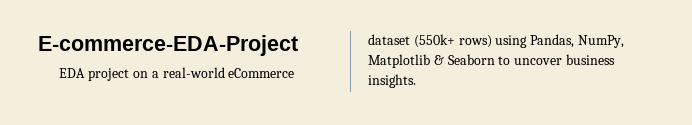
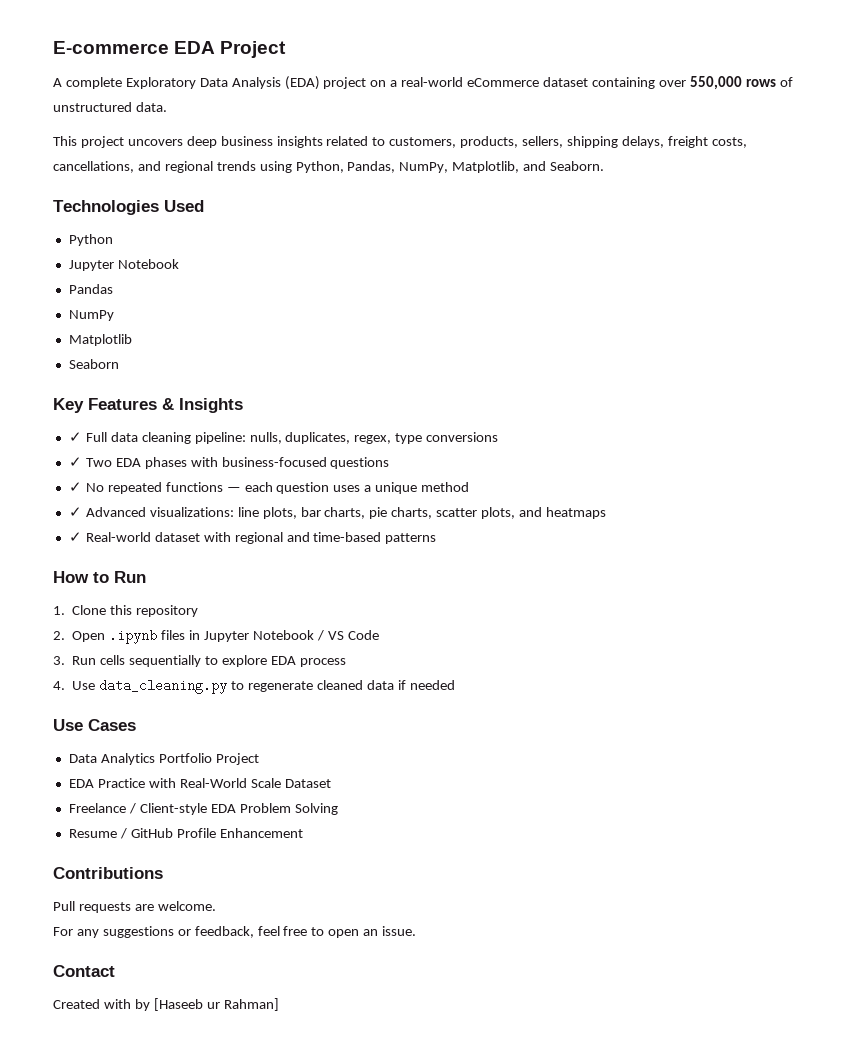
- E-commerce-EDA-Project
- EDA project on a real-world eCommerce dataset (550k+ rows) using Pandas, NumPy, Matplotlib & Seaborn to uncover business insights.
+ E-commerce EDA Project
+ A complete Exploratory Data Analysis (EDA) project on a real-world eCommerce dataset containing over 550,000 rows of unstructured data.
+ This project uncovers deep business insights related to customers, products, sellers, shipping delays, freight costs, cancellations, and regional trends using Python, Pandas, NumPy, Matplotlib, and Seaborn.
+ Technologies Used
+ Python
+ Jupyter Notebook
+ Pandas
+ NumPy
+ Matplotlib
+ Seaborn
+ Key Features & Insights
+ ✓ Full data cleaning pipeline: nulls, duplicates, regex, type conversions
+ ✓ Two EDA phases with business-focused questions
+ ✓ No repeated functions — each question uses a unique method
+ ✓ Advanced visualizations: line plots, bar charts, pie charts, scatter plots, and heatmaps
+ ✓ Real-world dataset with regional and time-based patterns
+ How to Run
+ 1. Clone this repository
+ 2. Open .ipynb files in Jupyter Notebook / VS Code
+ 3. Run cells sequentially to explore EDA process
+ 4. Use data_cleaning.py to regenerate cleaned data if needed
+ Use Cases
+ Data Analytics Portfolio Project
+ EDA Practice with Real-World Scale Dataset
+ Freelance / Client-style EDA Problem Solving
+ Resume / GitHub Profile Enhancement
+ Contributions
+ Pull requests are welcome.
+ For any suggestions or feedback, feel free to open an issue.
+ Contact
+ Created with by [Haseeb ur Rahman]

